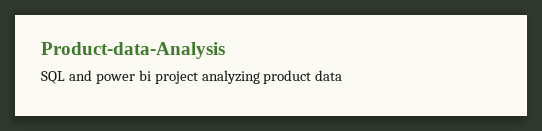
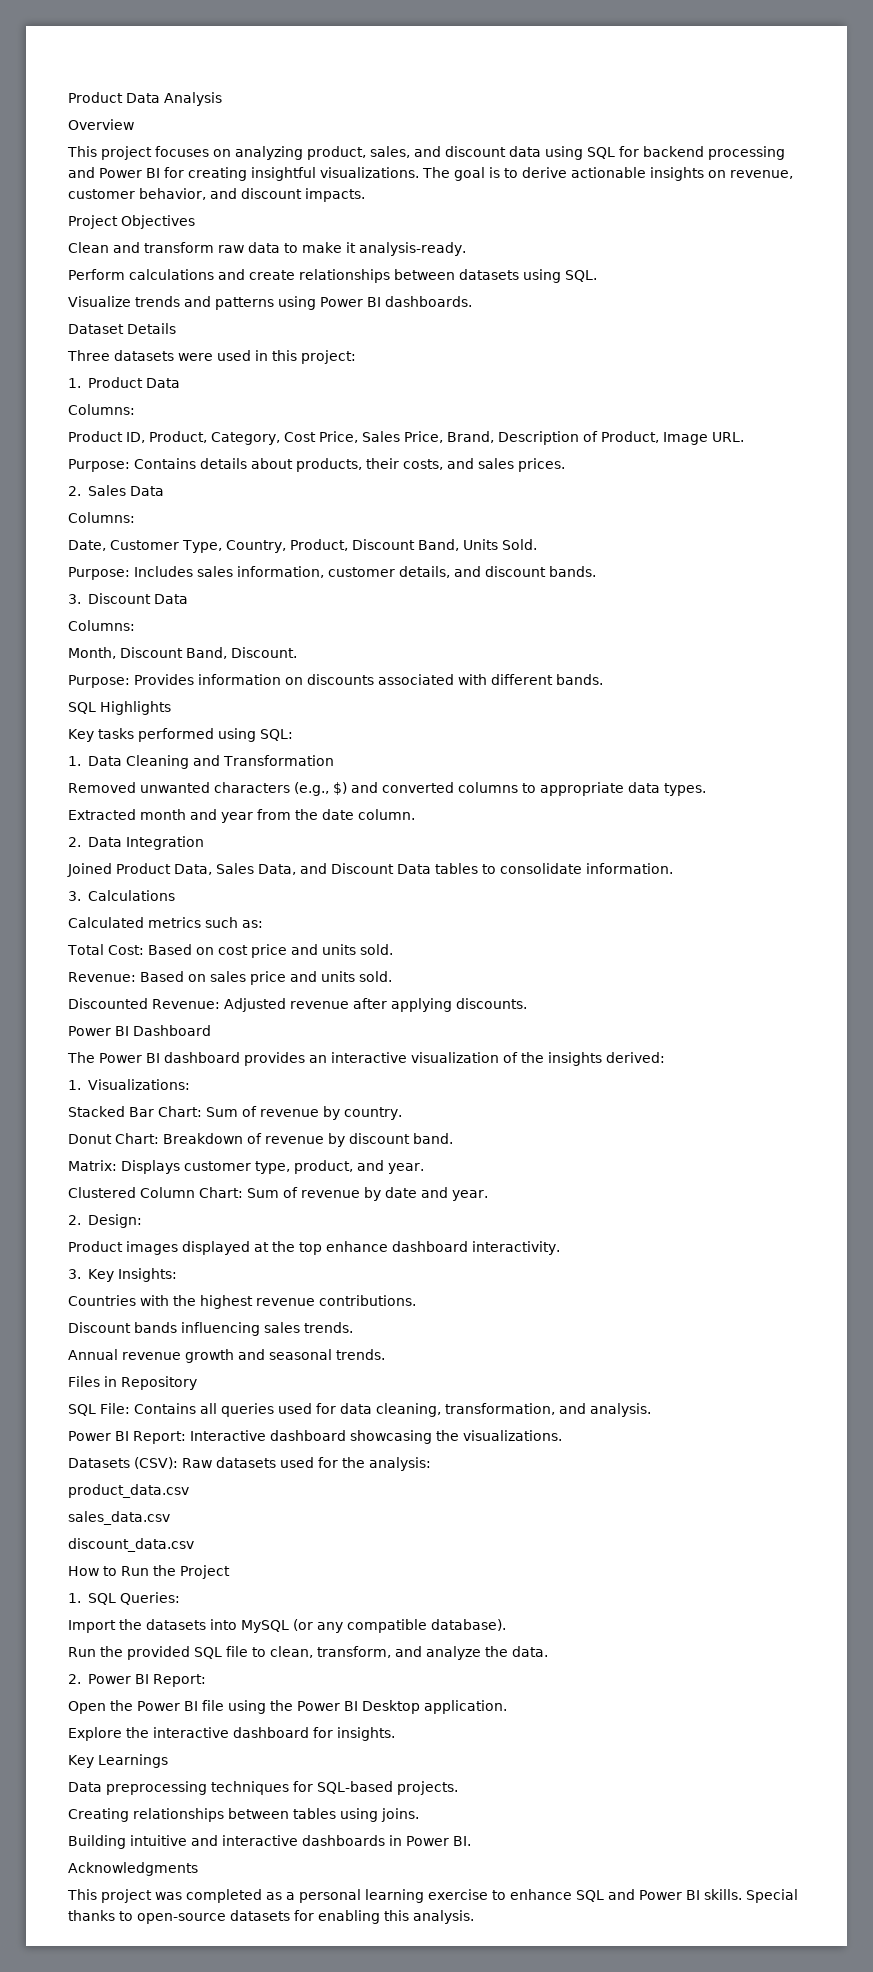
- Product-data-Analysis
- SQL and power bi project analyzing product data
+ Product Data Analysis
+ Overview
+ This project focuses on analyzing product, sales, and discount data using SQL for backend processing and Power BI for creating insightful visualizations. The goal is to derive actionable insights on revenue, customer behavior, and discount impacts.
+ Project Objectives
+ Clean and transform raw data to make it analysis-ready.
+ Perform calculations and create relationships between datasets using SQL.
+ Visualize trends and patterns using Power BI dashboards.
+ Dataset Details
+ Three datasets were used in this project:
+ 1. Product Data
+ Columns:
+ Product ID, Product, Category, Cost Price, Sales Price, Brand, Description of Product, Image URL.
+ Purpose: Contains details about products, their costs, and sales prices.
+ 2. Sales Data
+ Columns:
+ Date, Customer Type, Country, Product, Discount Band, Units Sold.
+ Purpose: Includes sales information, customer details, and discount bands.
+ 3. Discount Data
+ Columns:
+ Month, Discount Band, Discount.
+ Purpose: Provides information on discounts associated with different bands.
+ SQL Highlights
+ Key tasks performed using SQL:
+ 1. Data Cleaning and Transformation
+ Removed unwanted characters (e.g., $) and converted columns to appropriate data types.
+ Extracted month and year from the date column.
+ 2. Data Integration
+ Joined Product Data, Sales Data, and Discount Data tables to consolidate information.
+ 3. Calculations
+ Calculated metrics such as:
+ Total Cost: Based on cost price and units sold.
+ Revenue: Based on sales price and units sold.
+ Discounted Revenue: Adjusted revenue after applying discounts.
+ Power BI Dashboard
+ The Power BI dashboard provides an interactive visualization of the insights derived:
+ 1. Visualizations:
+ Stacked Bar Chart: Sum of revenue by country.
+ Donut Chart: Breakdown of revenue by discount band.
+ Matrix: Displays customer type, product, and year.
+ Clustered Column Chart: Sum of revenue by date and year.
+ 2. Design:
+ Product images displayed at the top enhance dashboard interactivity.
+ 3. Key Insights:
+ Countries with the highest revenue contributions.
+ Discount bands influencing sales trends.
+ Annual revenue growth and seasonal trends.
+ Files in Repository
+ SQL File: Contains all queries used for data cleaning, transformation, and analysis.
+ Power BI Report: Interactive dashboard showcasing the visualizations.
+ Datasets (CSV): Raw datasets used for the analysis:
+ product_data.csv
+ sales_data.csv
+ discount_data.csv
+ How to Run the Project
+ 1. SQL Queries:
+ Import the datasets into MySQL (or any compatible database).
+ Run the provided SQL file to clean, transform, and analyze the data.
+ 2. Power BI Report:
+ Open the Power BI file using the Power BI Desktop application.
+ Explore the interactive dashboard for insights.
+ Key Learnings
+ Data preprocessing techniques for SQL-based projects.
+ Creating relationships between tables using joins.
+ Building intuitive and interactive dashboards in Power BI.
+ Acknowledgments
+ This project was completed as a personal learning exercise to enhance SQL and Power BI skills. Special thanks to open-source datasets for enabling this analysis.

